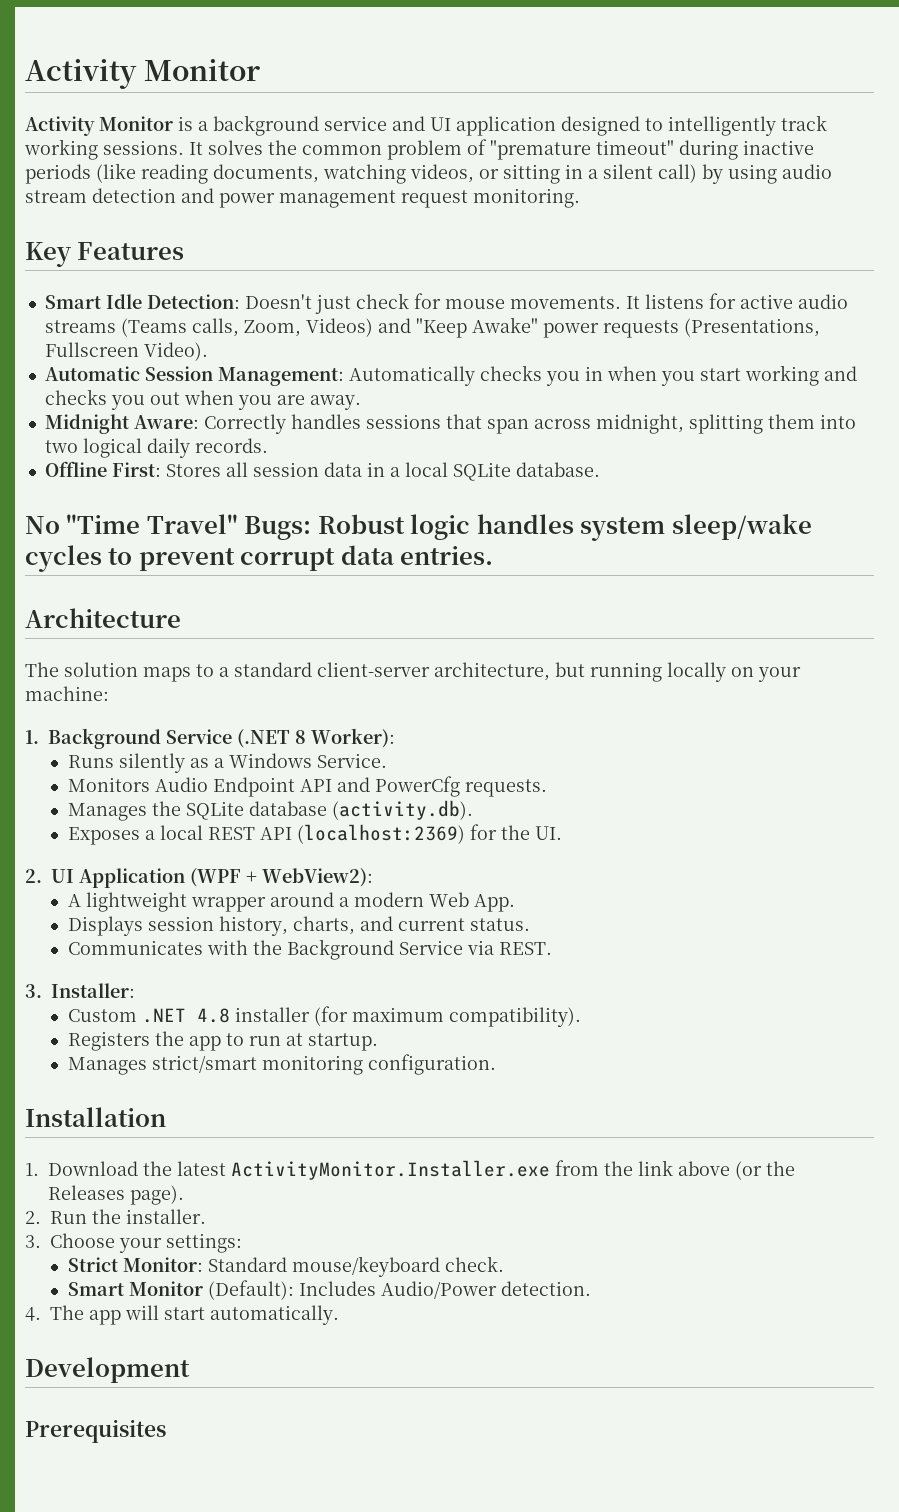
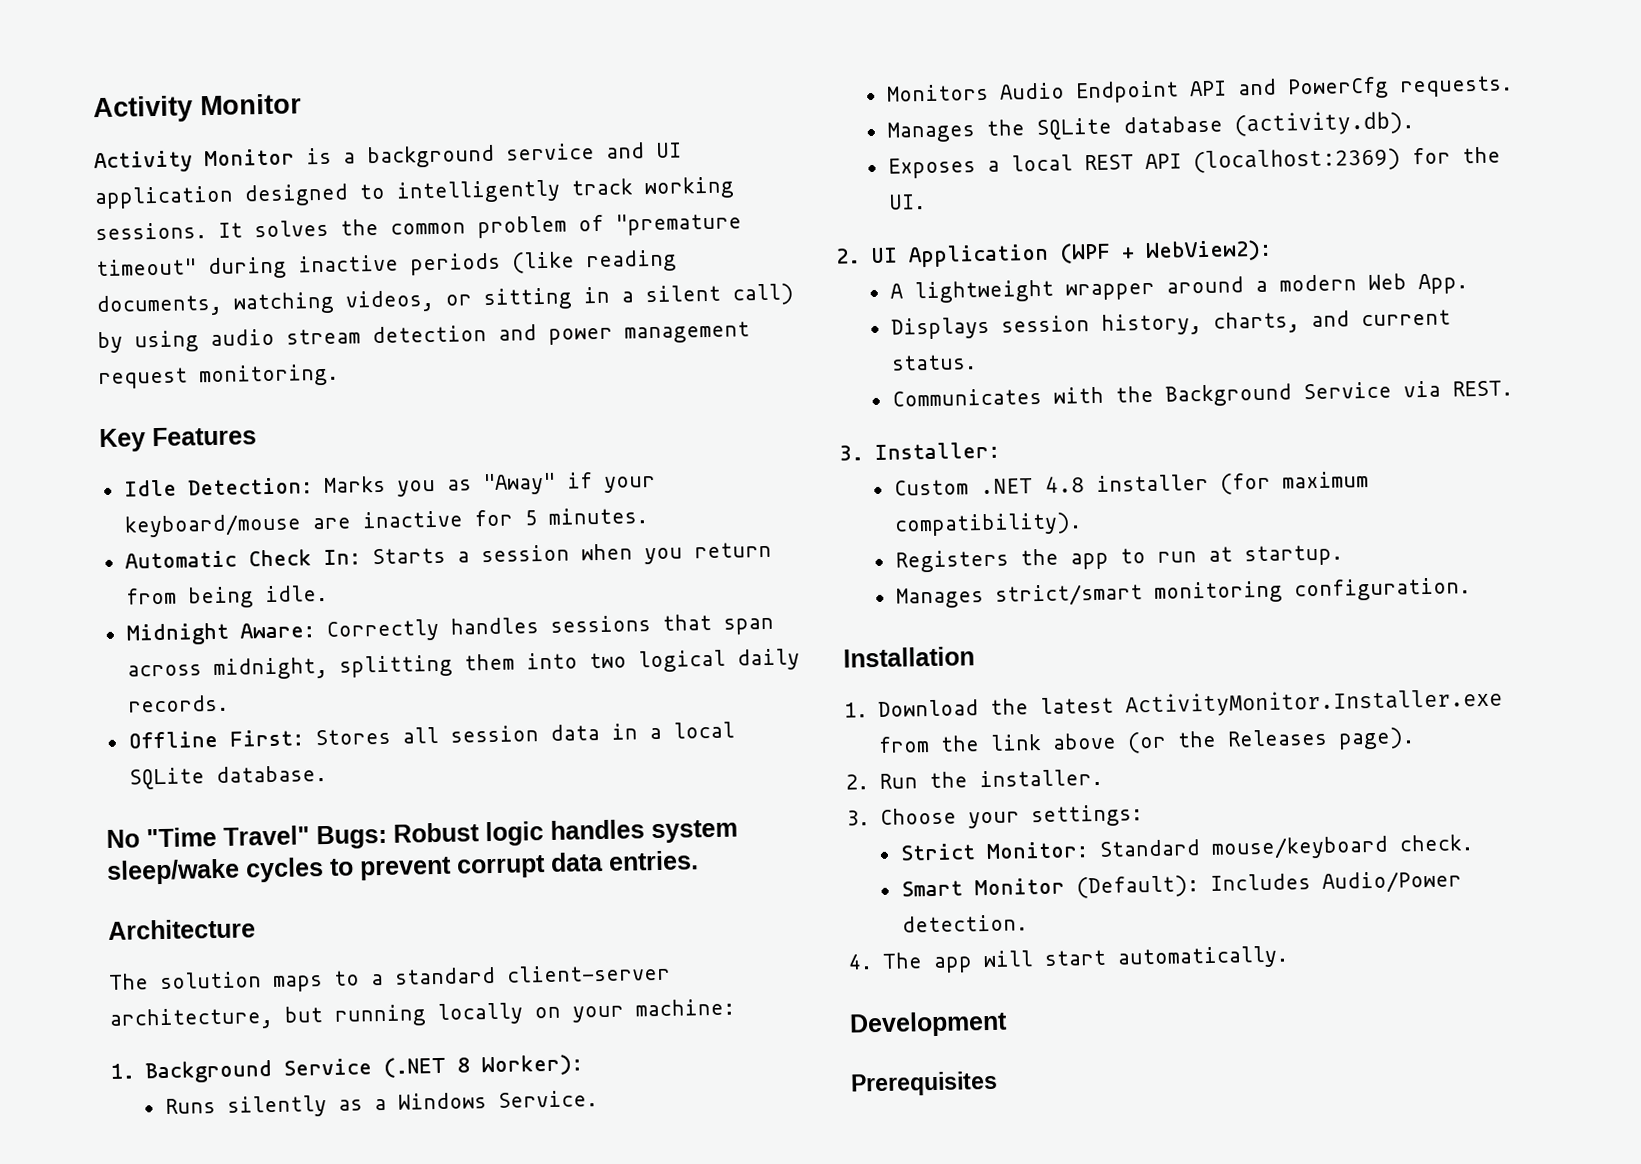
- Smart Idle Detection: Doesn't just check for mouse movements. It listens for active audio streams (Teams calls, Zoom, Videos) and "Keep Awake" power requests (Presentations, Fullscreen Video).
- Automatic Session Management: Automatically checks you in when you start working and checks you out when you are away.
+ Idle Detection: Marks you as "Away" if your keyboard/mouse are inactive for 5 minutes.
+ Automatic Check In: Starts a session when you return from being idle.

